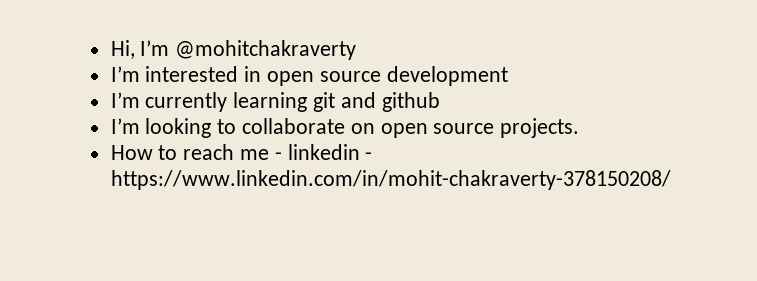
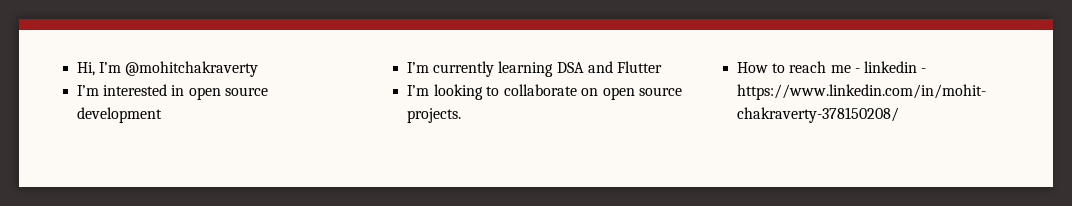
- I’m currently learning git and github
+ I’m currently learning DSA and Flutter

